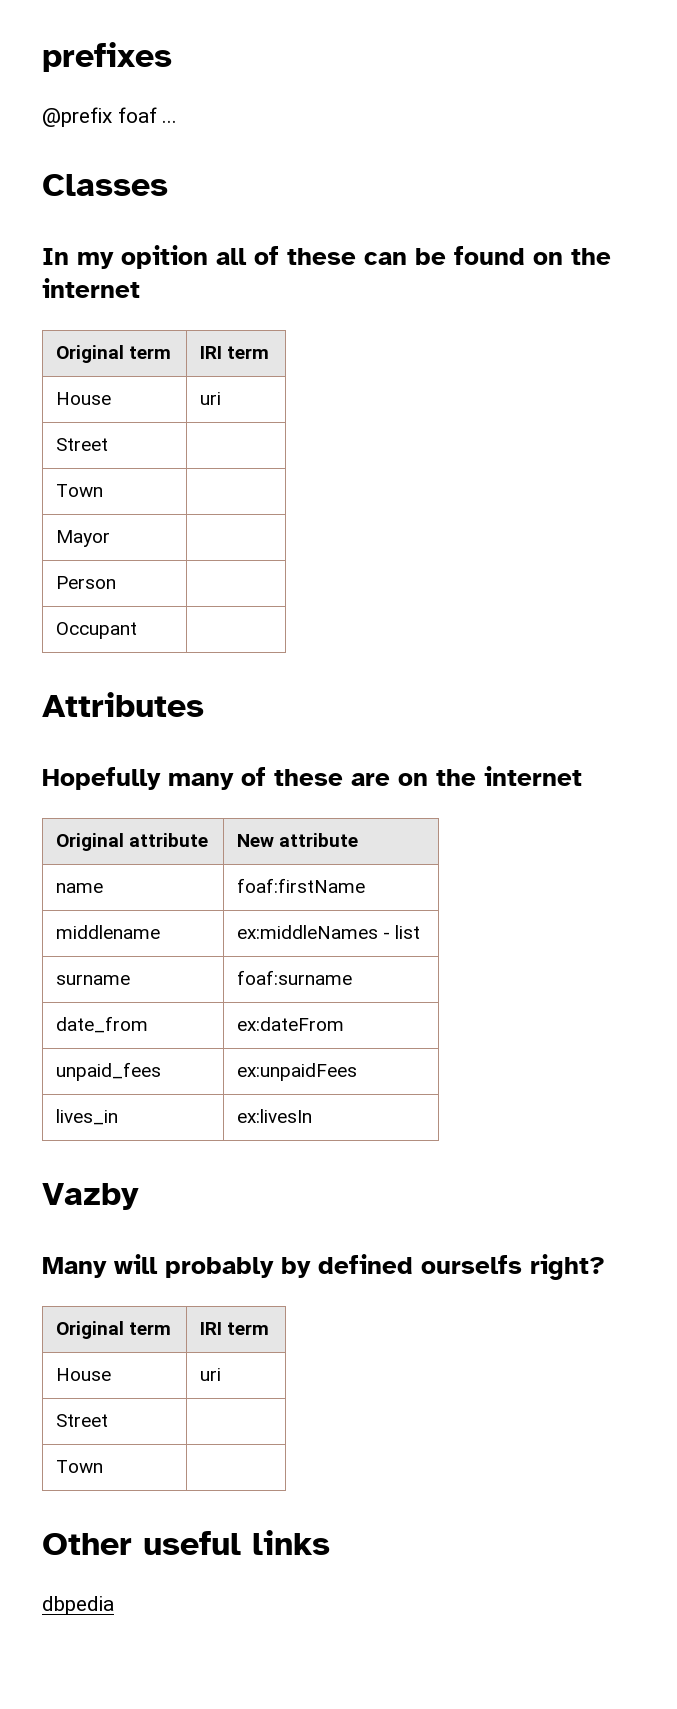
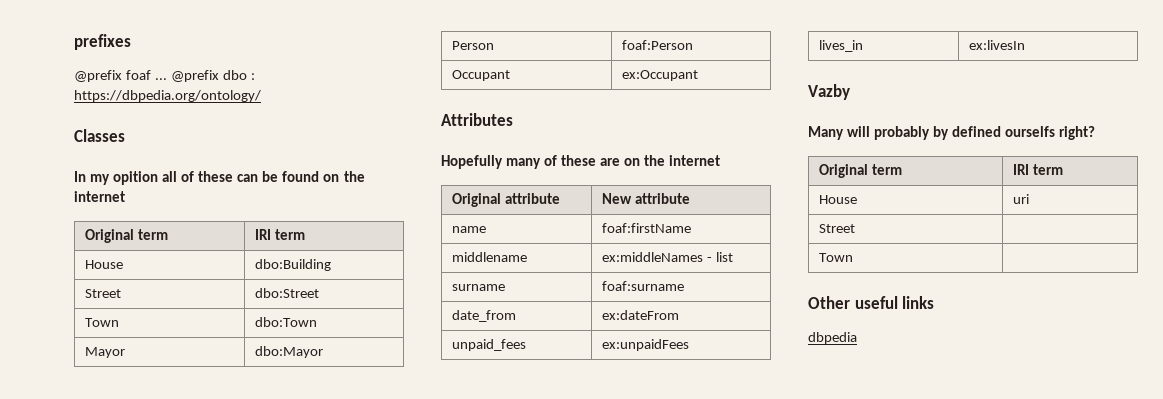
+ @prefix dbo : https://dbpedia.org/ontology/
  In my opition all of these can be found on the internet
  Original term | IRI term
- House | uri
- Street |
- Town |
+ House | dbo:Building
+ Street | dbo:Street
+ Town | dbo:Town
- Mayor |
+ Mayor | dbo:Mayor
- Person |
+ Person | foaf:Person
- Occupant |
+ Occupant | ex:Occupant

